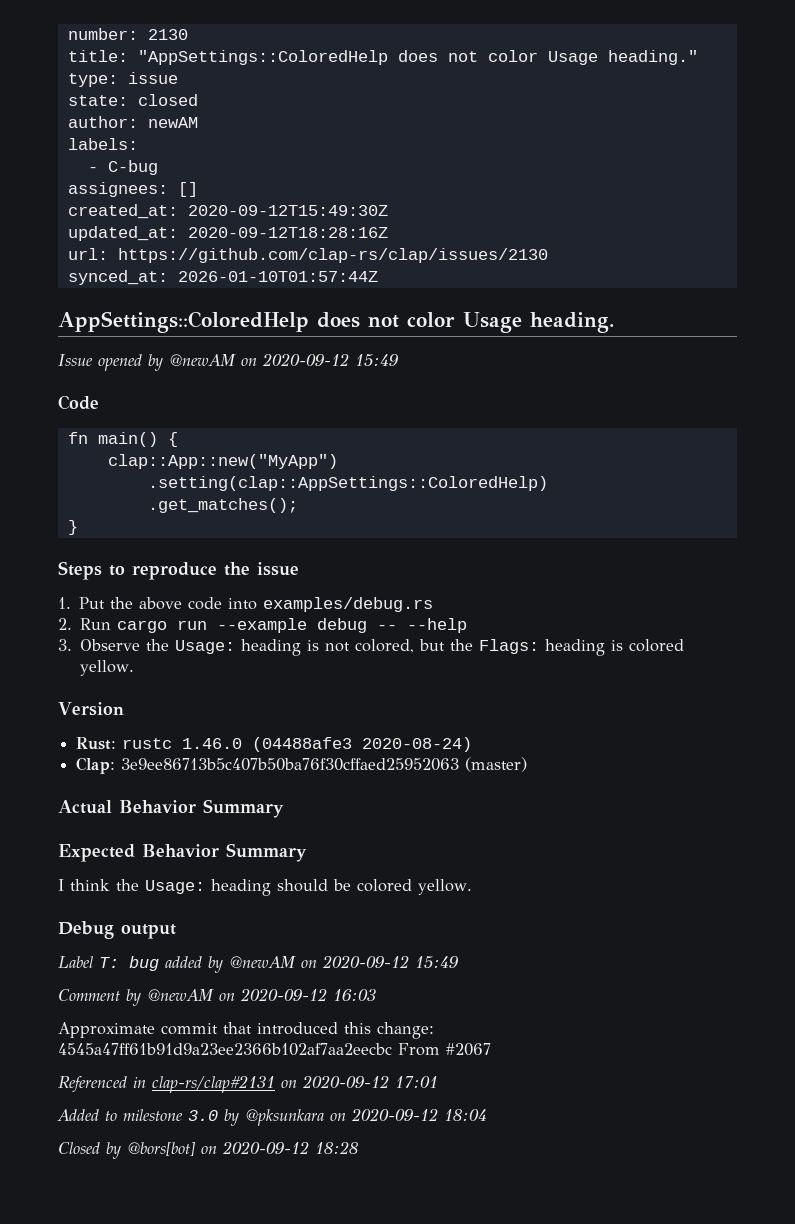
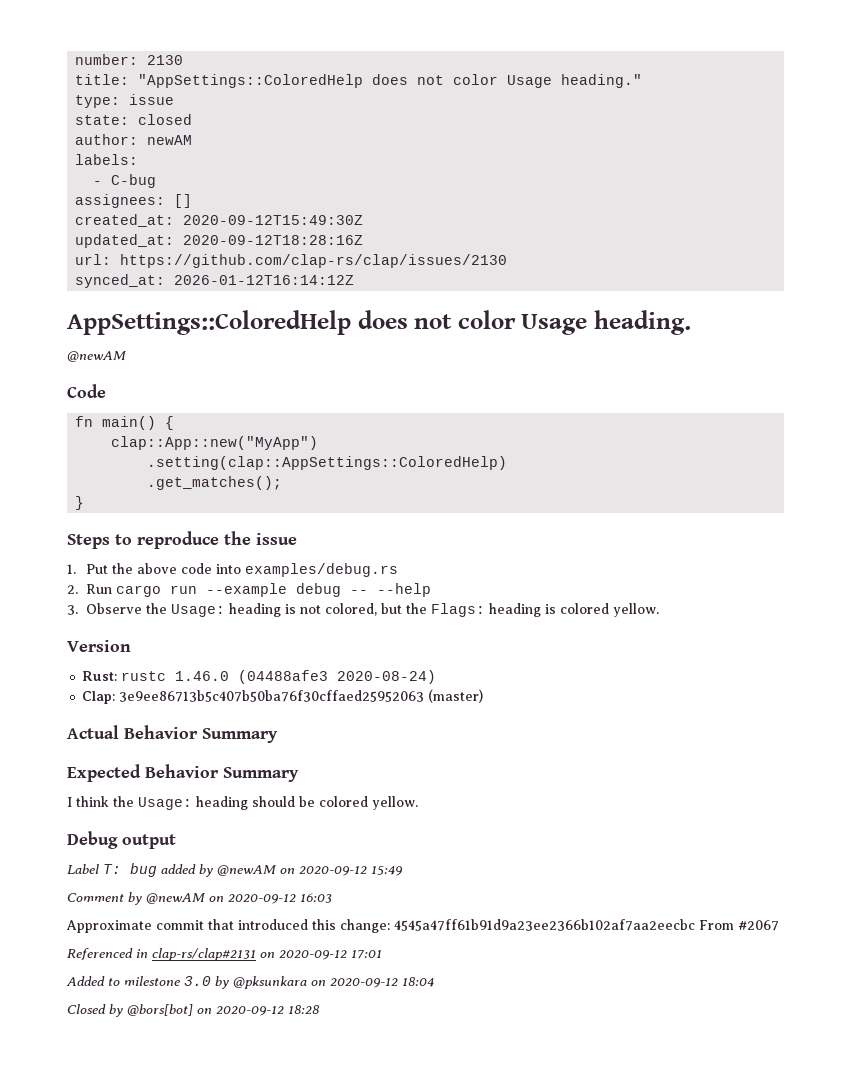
- synced_at: 2026-01-10T01:57:44Z
+ synced_at: 2026-01-12T16:14:12Z
  AppSettings::ColoredHelp does not color Usage heading.
- Issue opened by @newAM on 2020-09-12 15:49
+ @newAM

